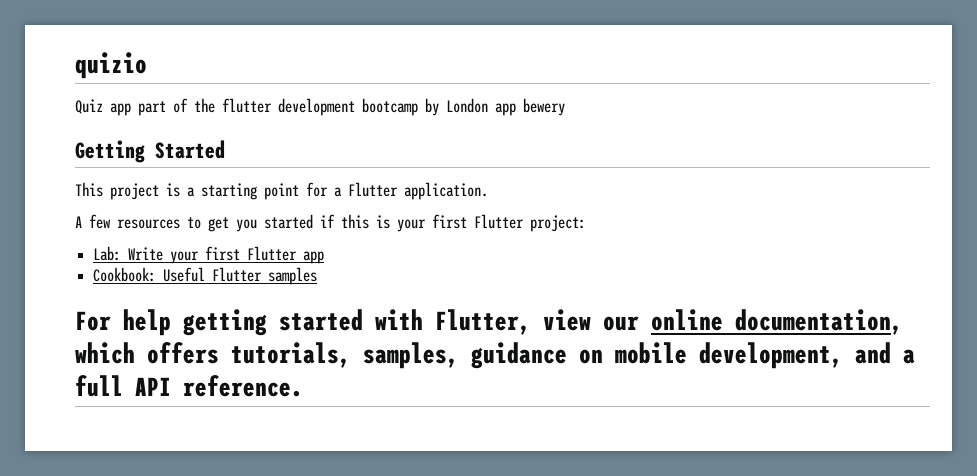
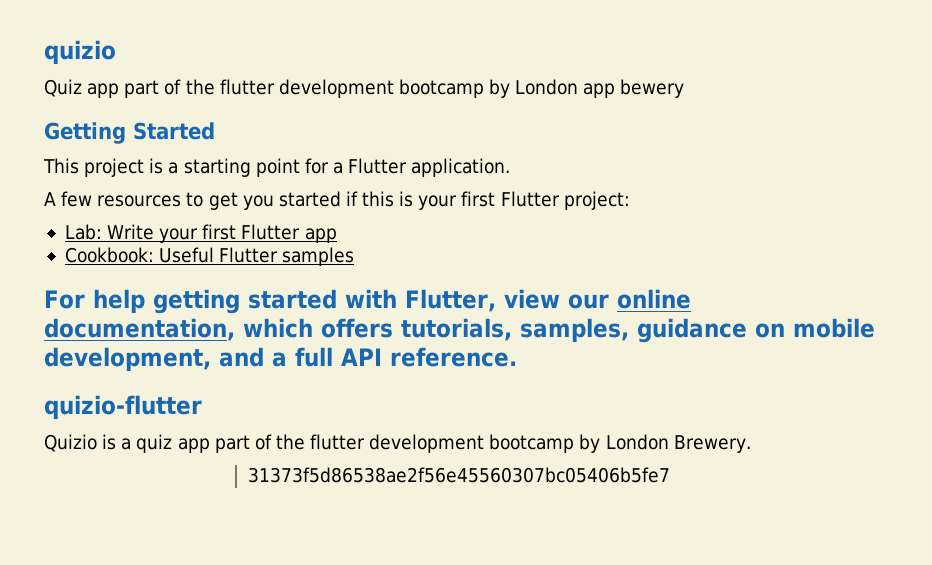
+ quizio-flutter
+ Quizio is a quiz app part of the flutter development bootcamp by London Brewery.
+ 31373f5d86538ae2f56e45560307bc05406b5fe7

